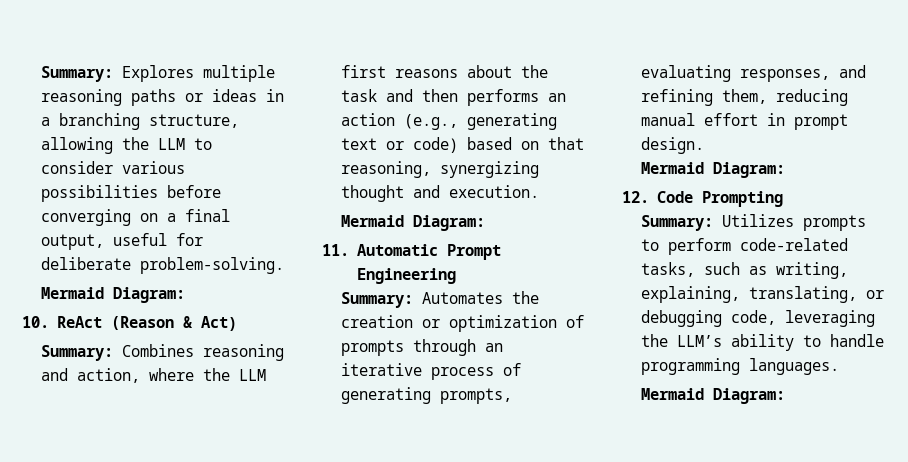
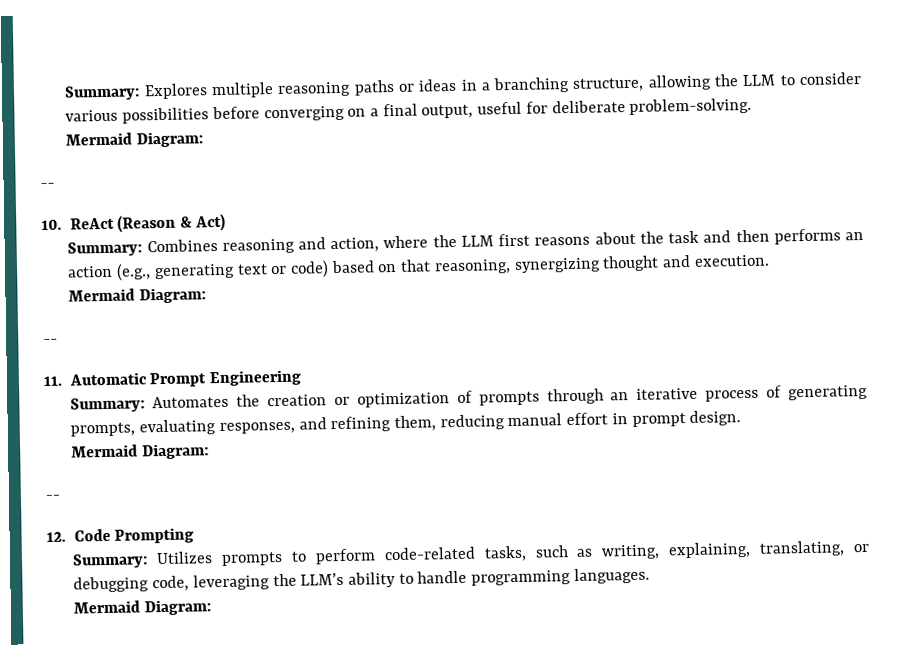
  Summary: Explores multiple reasoning paths or ideas in a branching structure, allowing the LLM to consider various possibilities before converging on a final output, useful for deliberate problem-solving.
  Mermaid Diagram:
+ --
  Summary: Combines reasoning and action, where the LLM first reasons about the task and then performs an action (e.g., generating text or code) based on that reasoning, synergizing thought and execution.
  Mermaid Diagram:
+ --
  Summary: Automates the creation or optimization of prompts through an iterative process of generating prompts, evaluating responses, and refining them, reducing manual effort in prompt design.
  Mermaid Diagram:
+ --

